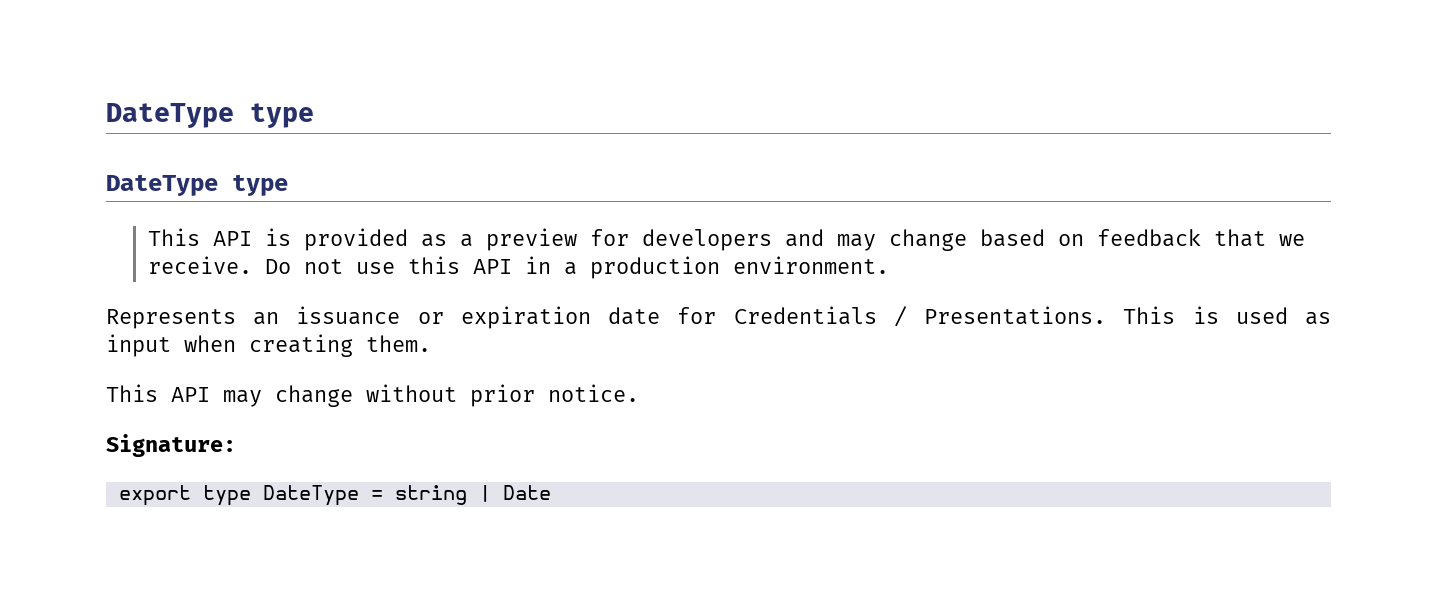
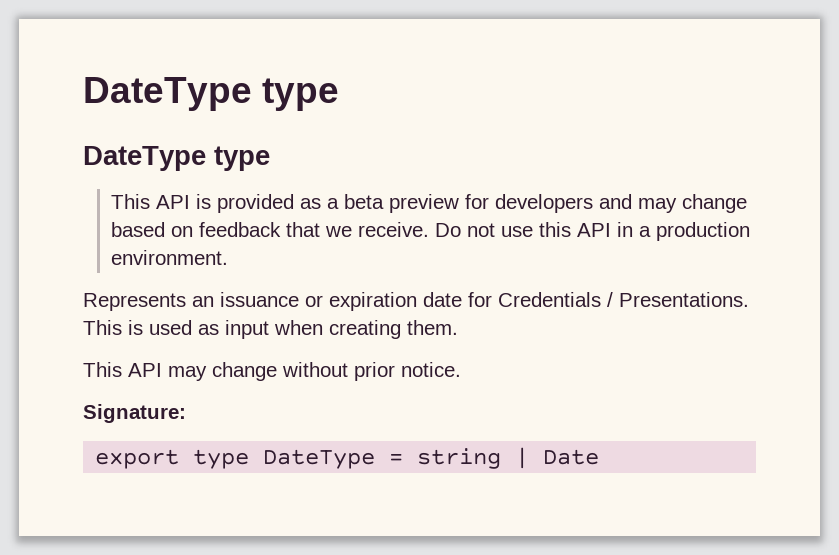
- This API is provided as a preview for developers and may change based on feedback that we receive.
+ This API is provided as a beta preview for developers and may change based on feedback that we receive.

